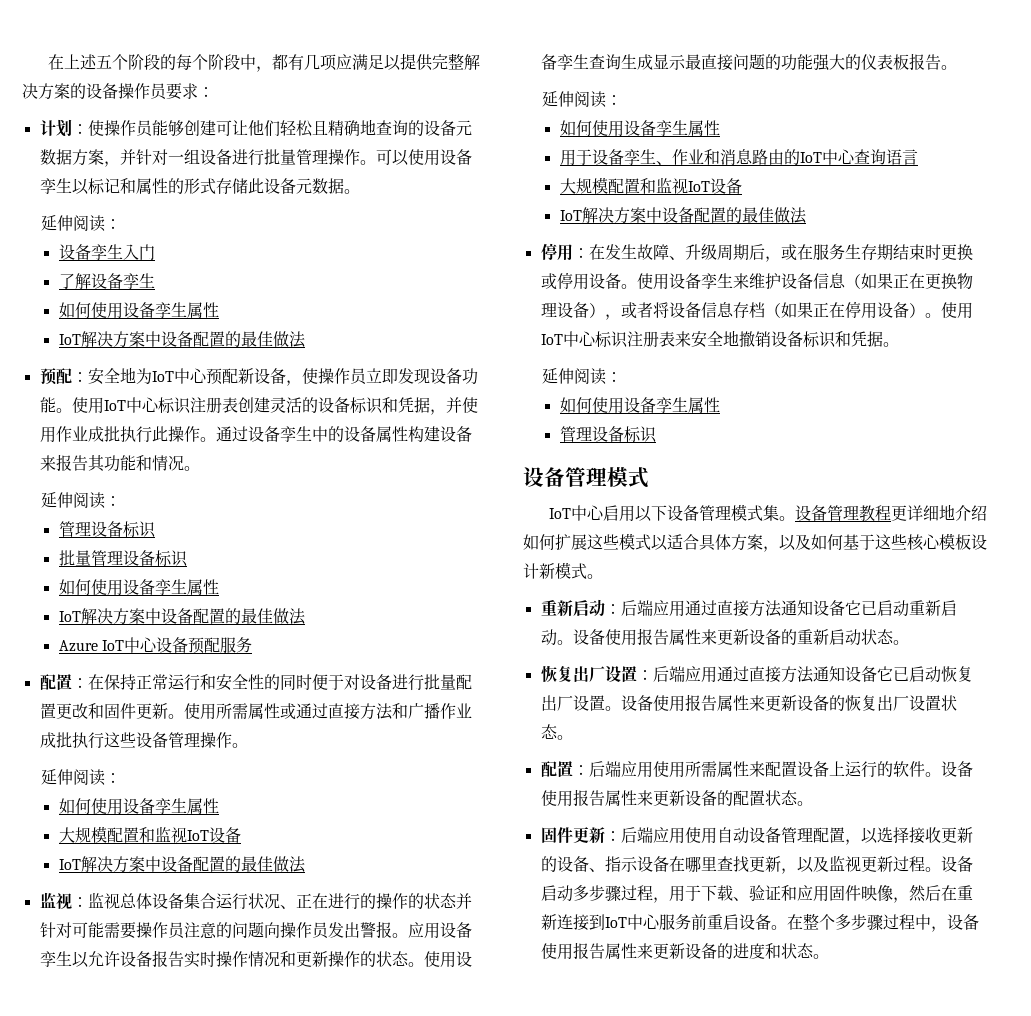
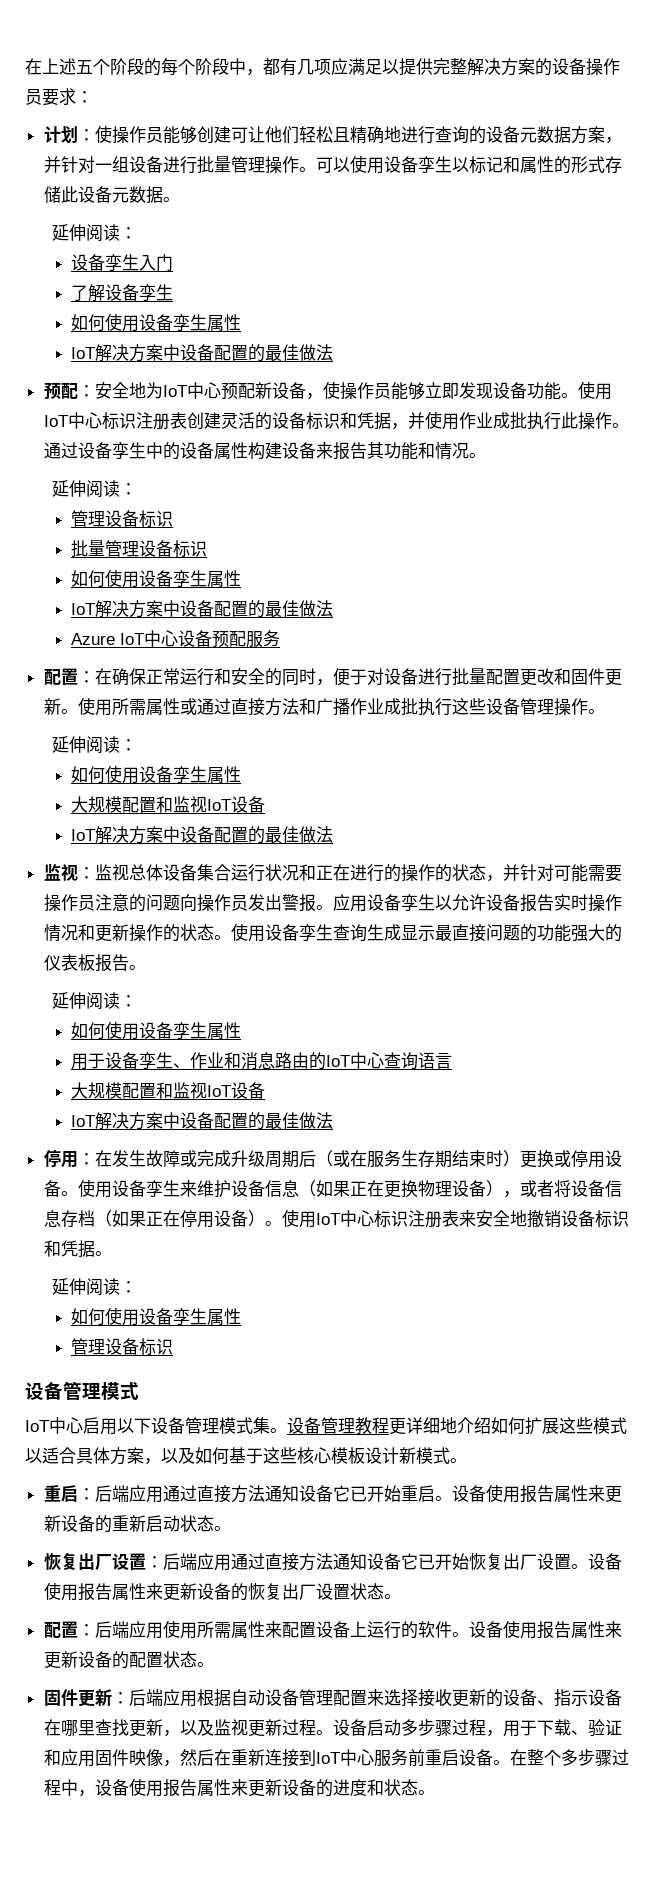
- 计划：使操作员能够创建可让他们轻松且精确地查询的设备元数据方案，并针对一组设备进行批量管理操作。
+ 计划：使操作员能够创建可让他们轻松且精确地进行查询的设备元数据方案，并针对一组设备进行批量管理操作。
- 预配：安全地为IoT中心预配新设备，使操作员立即发现设备功能。
+ 预配：安全地为IoT中心预配新设备，使操作员能够立即发现设备功能。
- 配置：在保持正常运行和安全性的同时便于对设备进行批量配置更改和固件更新。
+ 配置：在确保正常运行和安全的同时，便于对设备进行批量配置更改和固件更新。
- 监视：监视总体设备集合运行状况、正在进行的操作的状态并针对可能需要操作员注意的问题向操作员发出警报。
+ 监视：监视总体设备集合运行状况和正在进行的操作的状态，并针对可能需要操作员注意的问题向操作员发出警报。
- 停用：在发生故障、升级周期后，或在服务生存期结束时更换或停用设备。
+ 停用：在发生故障或完成升级周期后（或在服务生存期结束时）更换或停用设备。
- 重新启动：后端应用通过直接方法通知设备它已启动重新启动。
+ 重启：后端应用通过直接方法通知设备它已开始重启。
- 恢复出厂设置：后端应用通过直接方法通知设备它已启动恢复出厂设置。
+ 恢复出厂设置：后端应用通过直接方法通知设备它已开始恢复出厂设置。
- 固件更新：后端应用使用自动设备管理配置，以选择接收更新的设备、指示设备在哪里查找更新，以及监视更新过程。
+ 固件更新：后端应用根据自动设备管理配置来选择接收更新的设备、指示设备在哪里查找更新，以及监视更新过程。

